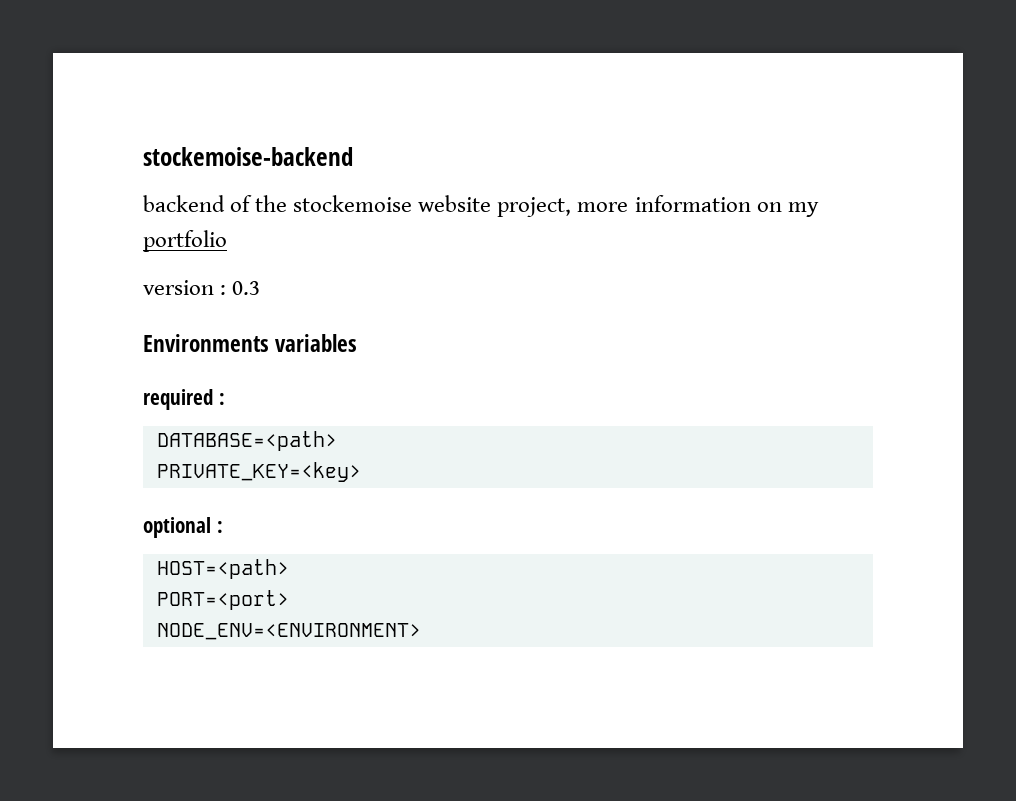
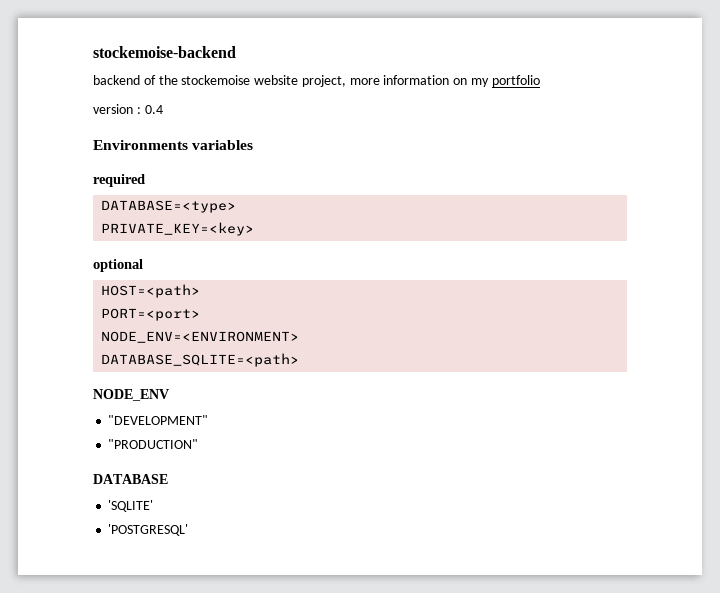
- version : 0.3
+ version : 0.4
- required :
- DATABASE=<path>
+ required
+ DATABASE=<type>
- optional :
+ optional
+ DATABASE_SQLITE=<path>
+ NODE_ENV
+ "DEVELOPMENT"
+ "PRODUCTION"
+ DATABASE
+ 'SQLITE'
+ 'POSTGRESQL'

